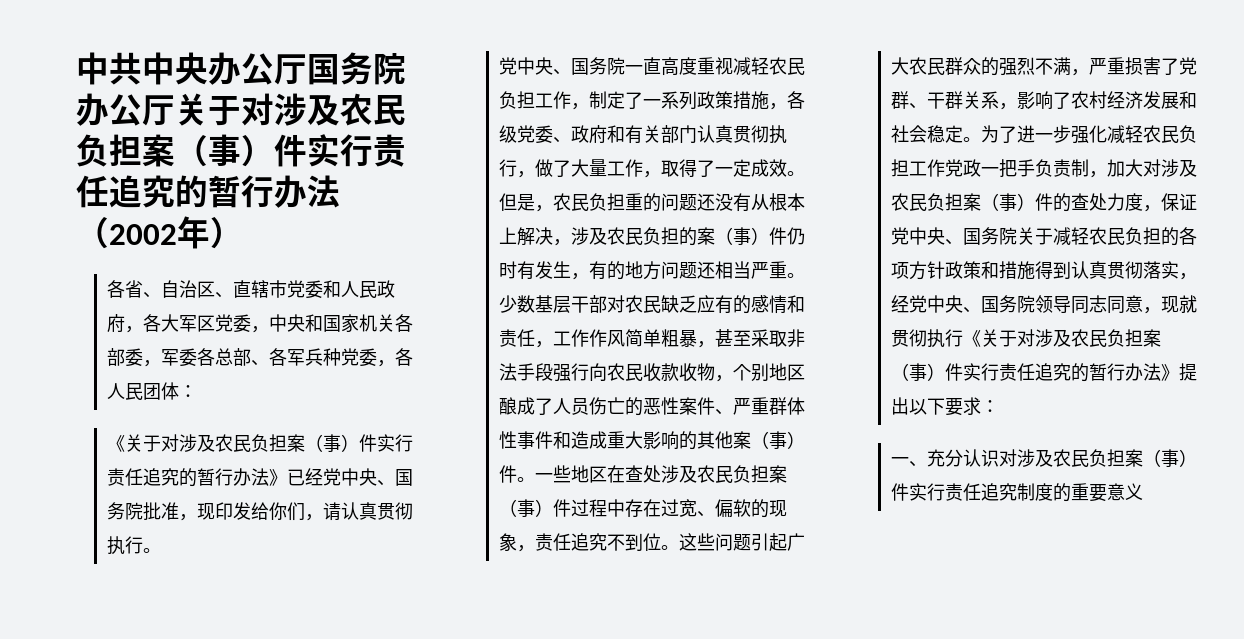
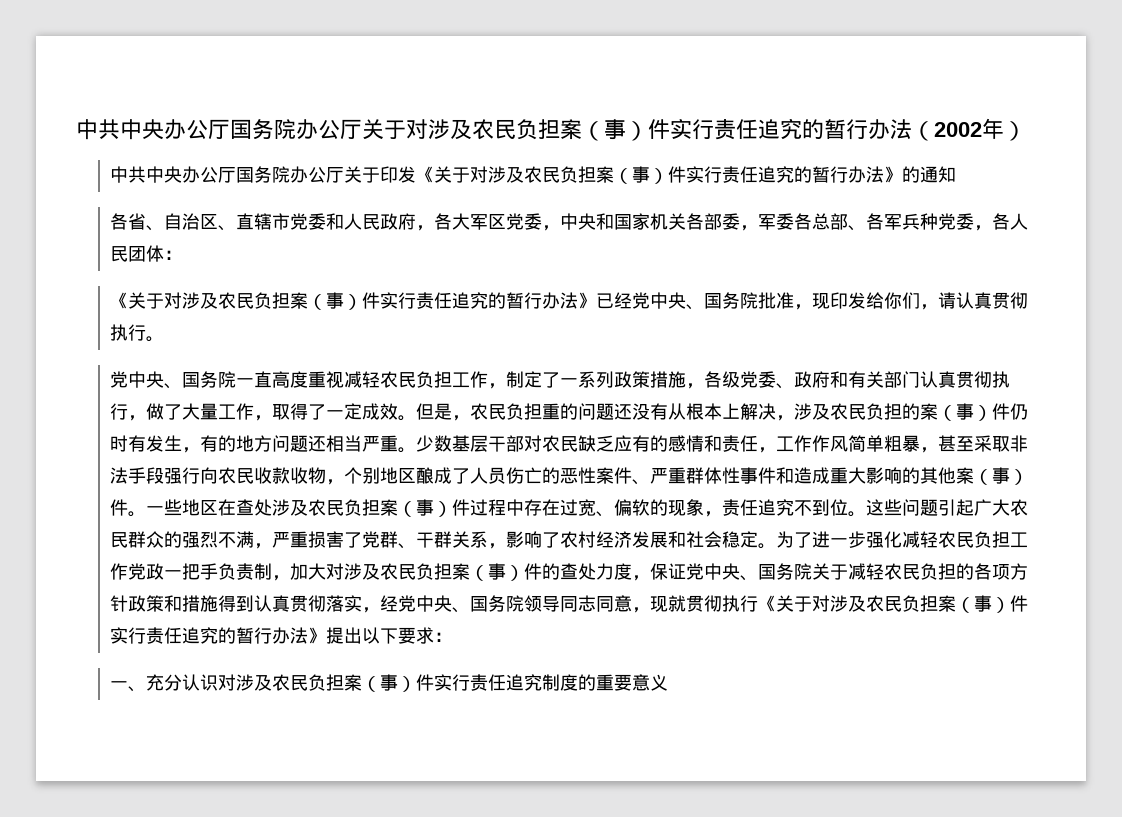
+ 中共中央办公厅国务院办公厅关于印发《关于对涉及农民负担案（事）件实行责任追究的暂行办法》的通知

